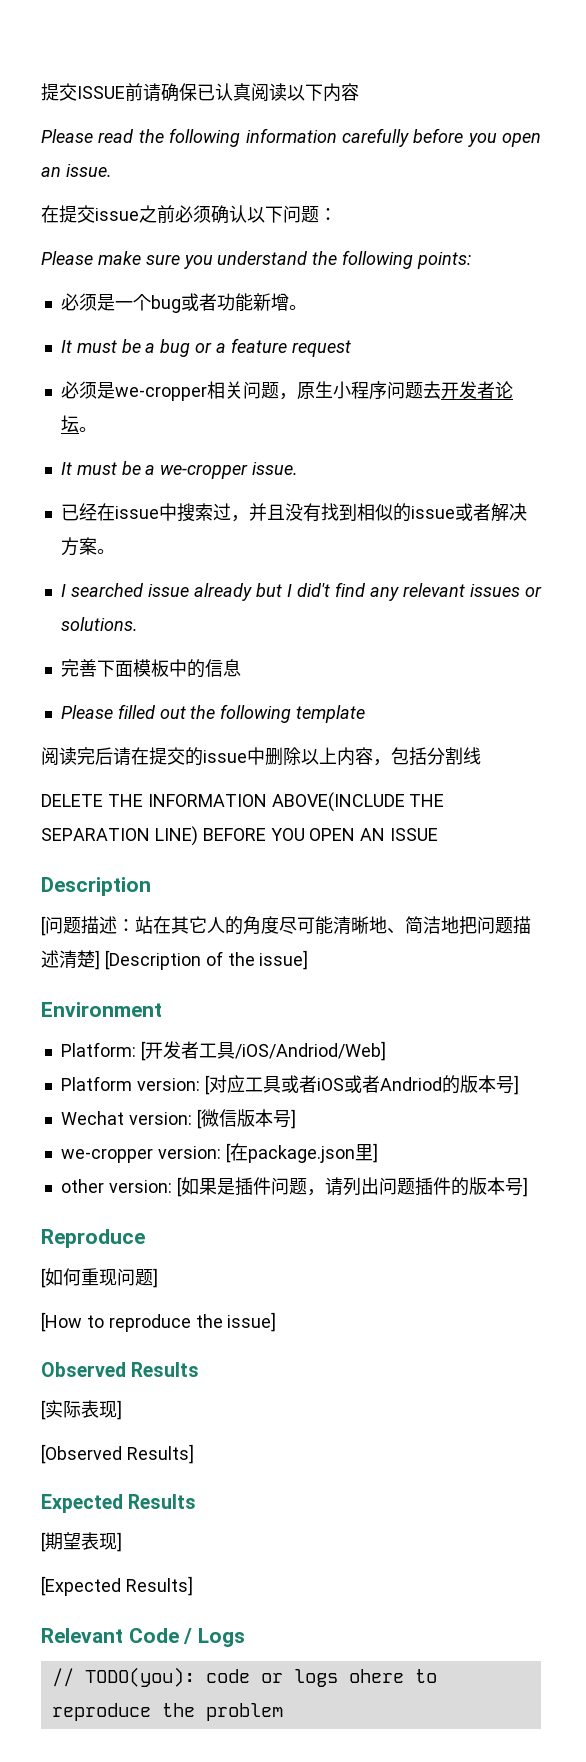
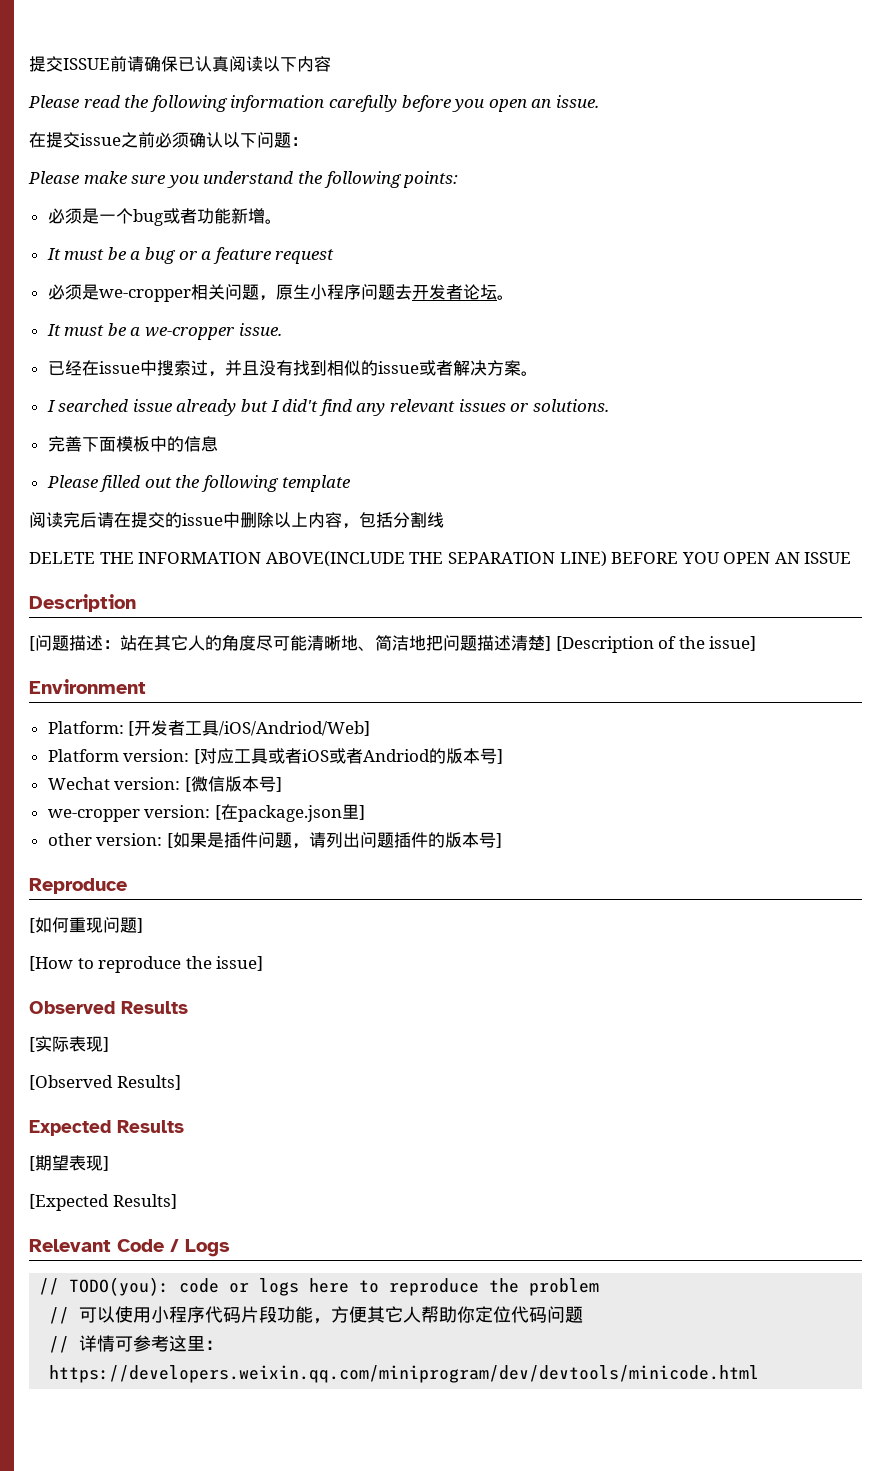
- // TODO(you): code or logs ohere to reproduce the problem
+ // TODO(you): code or logs here to reproduce the problem
+ // 可以使用小程序代码片段功能，方便其它人帮助你定位代码问题
+ // 详情可参考这里：https://developers.weixin.qq.com/miniprogram/dev/devtools/minicode.html

